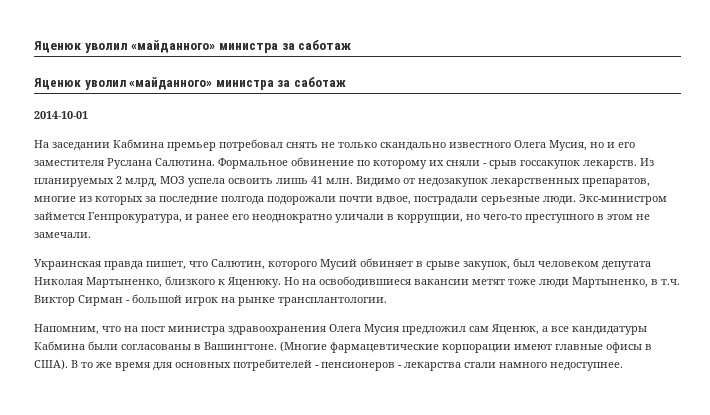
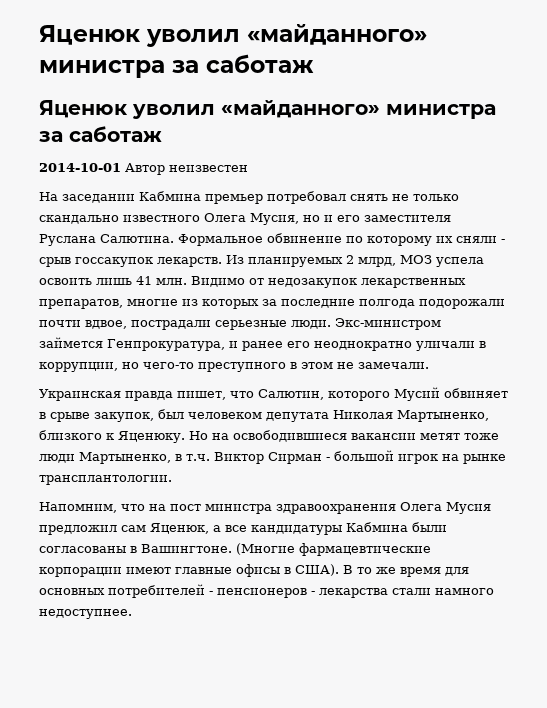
- 2014-10-01
+ 2014-10-01 Автор неизвестен

